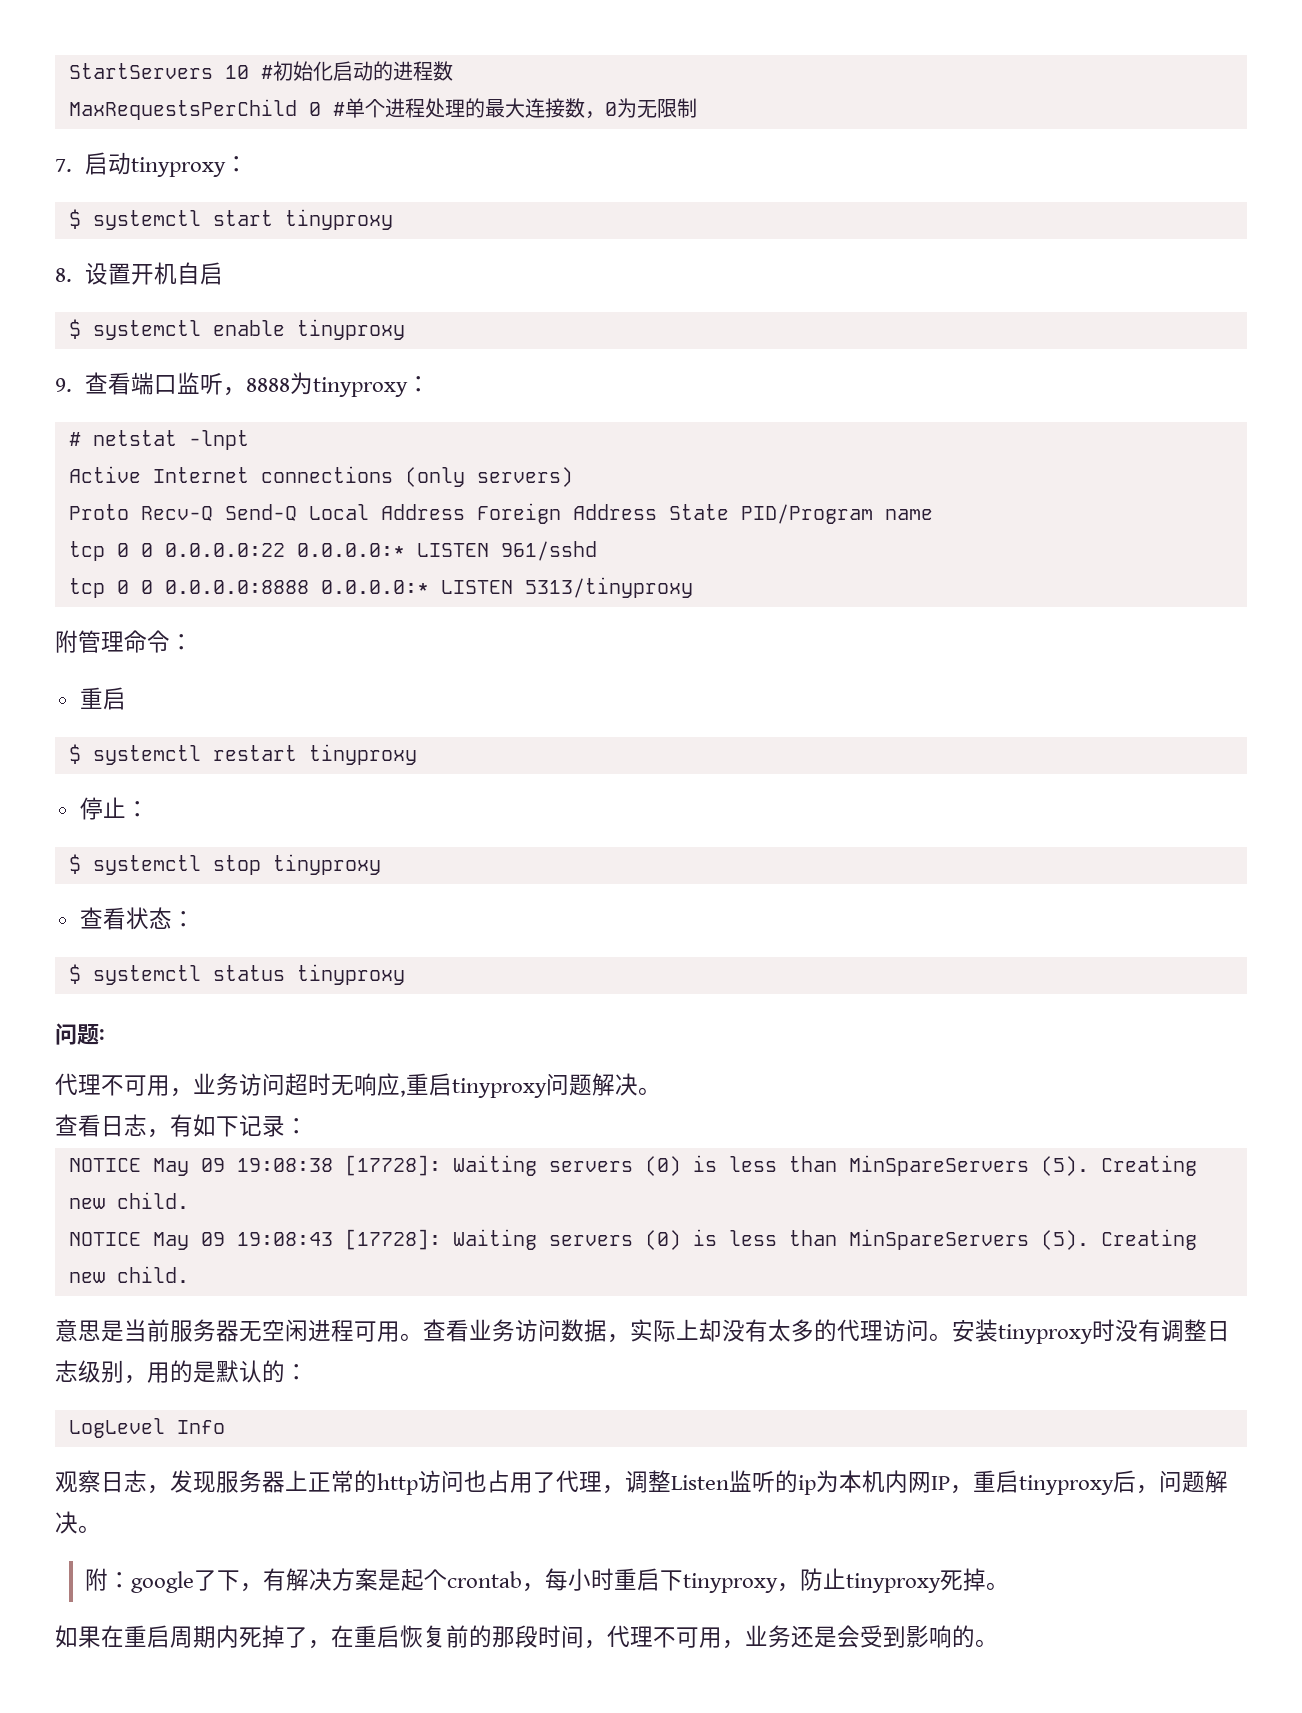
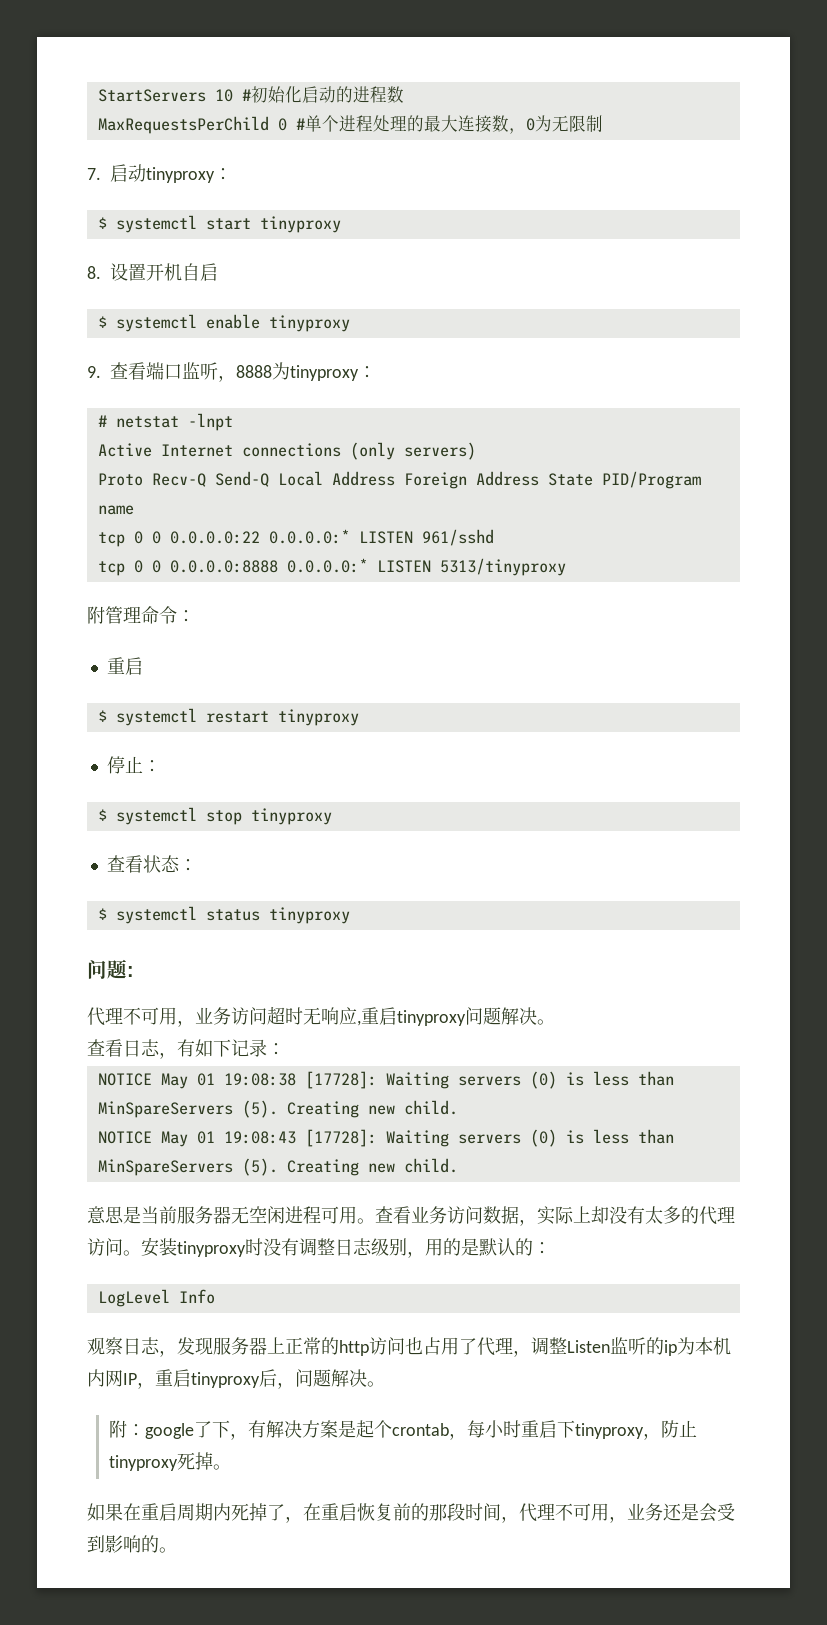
- NOTICE May 09 19:08:38 [17728]: Waiting servers (0) is less than MinSpareServers (5).
+ NOTICE May 01 19:08:38 [17728]: Waiting servers (0) is less than MinSpareServers (5).
- NOTICE May 09 19:08:43 [17728]: Waiting servers (0) is less than MinSpareServers (5).
+ NOTICE May 01 19:08:43 [17728]: Waiting servers (0) is less than MinSpareServers (5).

